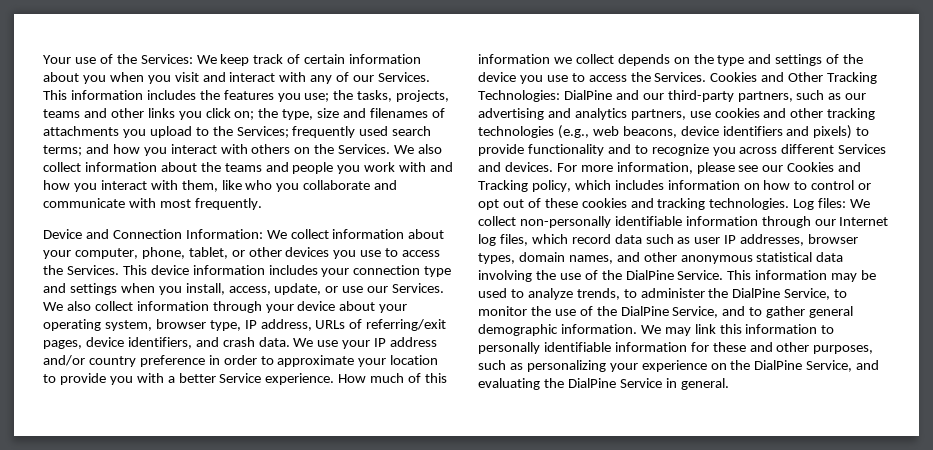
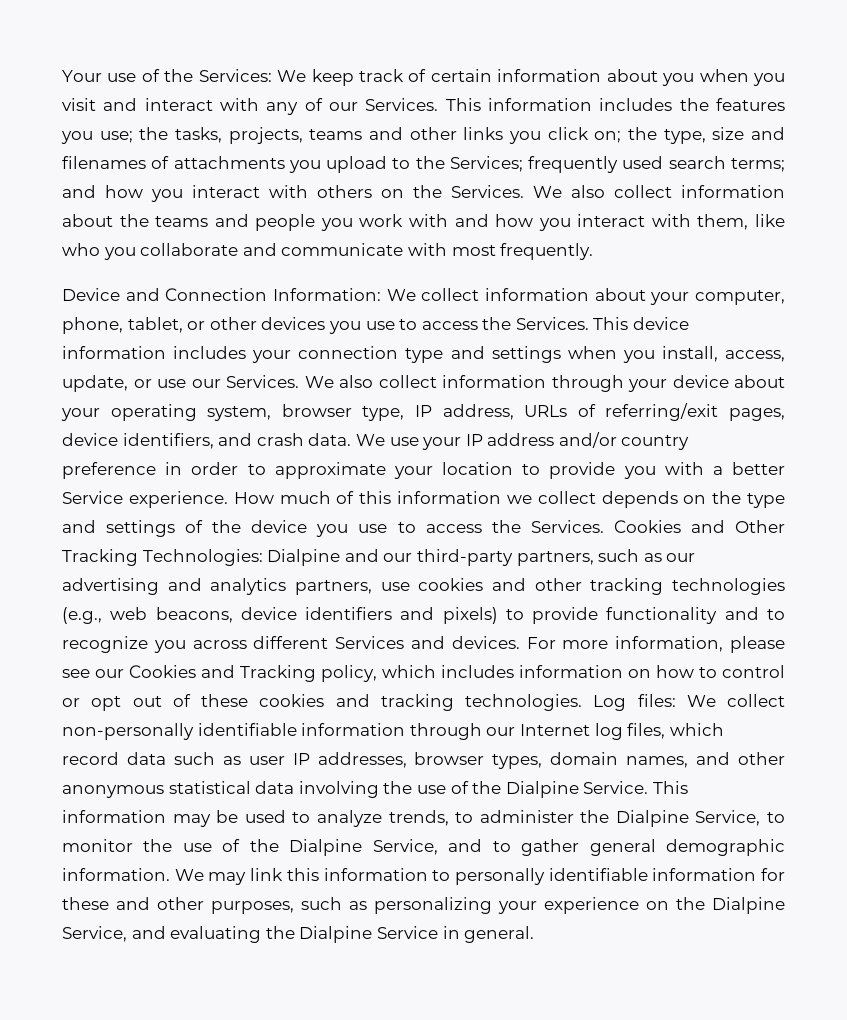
- Cookies and Other Tracking Technologies: DialPine and our third-party partners, such as our advertising and analytics partners, use cookies and other tracking technologies (e.g., web beacons, device identifiers and pixels) to provide functionality and to recognize you across different Services and devices.
+ Cookies and Other Tracking Technologies: Dialpine and our third-party partners, such as our advertising and analytics partners, use cookies and other tracking technologies (e.g., web beacons, device identifiers and pixels) to provide functionality and to recognize you across different Services and devices.
- Log files: We collect non-personally identifiable information through our Internet log files, which record data such as user IP addresses, browser types, domain names, and other anonymous statistical data involving the use of the DialPine Service.
+ Log files: We collect non-personally identifiable information through our Internet log files, which record data such as user IP addresses, browser types, domain names, and other anonymous statistical data involving the use of the Dialpine Service.
- This information may be used to analyze trends, to administer the DialPine Service, to monitor the use of the DialPine Service, and to gather general demographic information.
+ This information may be used to analyze trends, to administer the Dialpine Service, to monitor the use of the Dialpine Service, and to gather general demographic information.
- We may link this information to personally identifiable information for these and other purposes, such as personalizing your experience on the DialPine Service, and evaluating the DialPine Service in general.
+ We may link this information to personally identifiable information for these and other purposes, such as personalizing your experience on the Dialpine Service, and evaluating the Dialpine Service in general.

